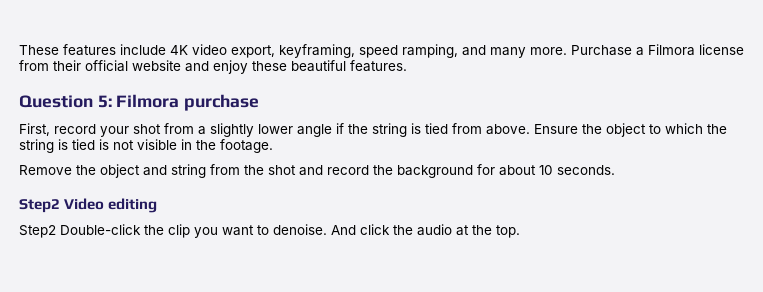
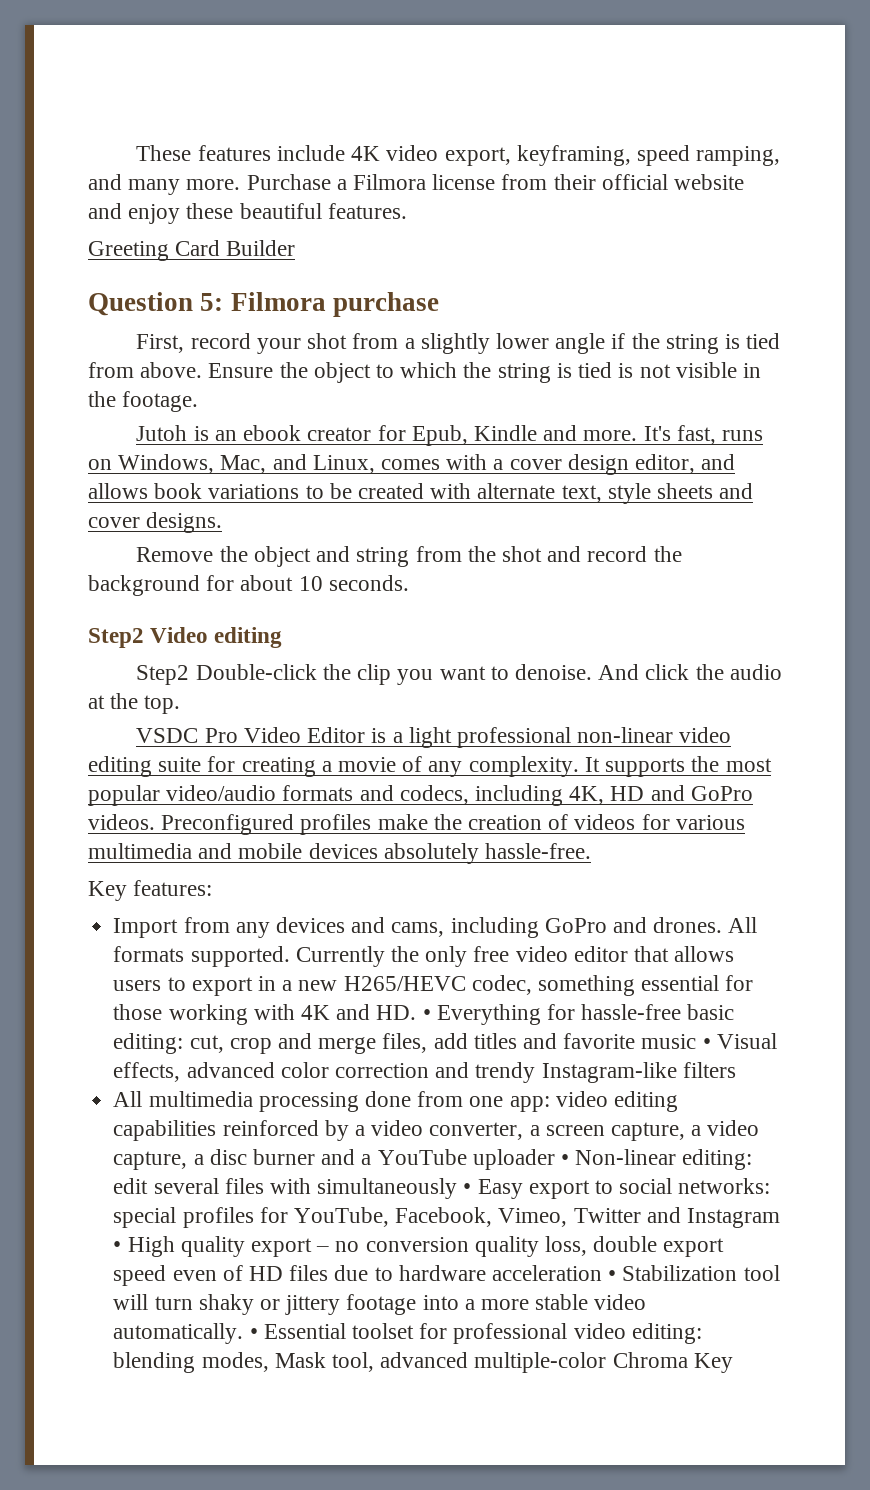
+ Greeting Card Builder
+ Jutoh is an ebook creator for Epub, Kindle and more. It's fast, runs on Windows, Mac, and Linux, comes with a cover design editor, and allows book variations to be created with alternate text, style sheets and cover designs.
+ VSDC Pro Video Editor is a light professional non-linear video editing suite for creating a movie of any complexity. It supports the most popular video/audio formats and codecs, including 4K, HD and GoPro videos. Preconfigured profiles make the creation of videos for various multimedia and mobile devices absolutely hassle-free.
+ Key features:
+ Import from any devices and cams, including GoPro and drones. All formats supported. Сurrently the only free video editor that allows users to export in a new H265/HEVC codec, something essential for those working with 4K and HD. • Everything for hassle-free basic editing: cut, crop and merge files, add titles and favorite music • Visual effects, advanced color correction and trendy Instagram-like filters
+ All multimedia processing done from one app: video editing capabilities reinforced by a video converter, a screen capture, a video capture, a disc burner and a YouTube uploader • Non-linear editing: edit several files with simultaneously • Easy export to social networks: special profiles for YouTube, Facebook, Vimeo, Twitter and Instagram • High quality export – no conversion quality loss, double export speed even of HD files due to hardware acceleration • Stabilization tool will turn shaky or jittery footage into a more stable video automatically. • Essential toolset for professional video editing: blending modes, Mask tool, advanced multiple-color Chroma Key

